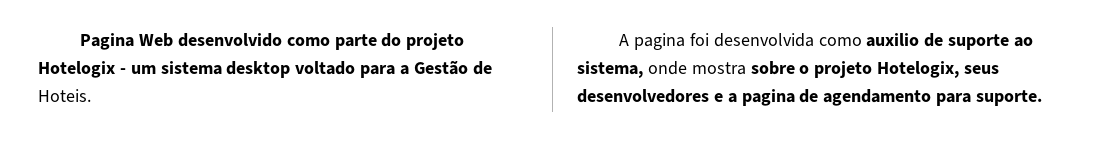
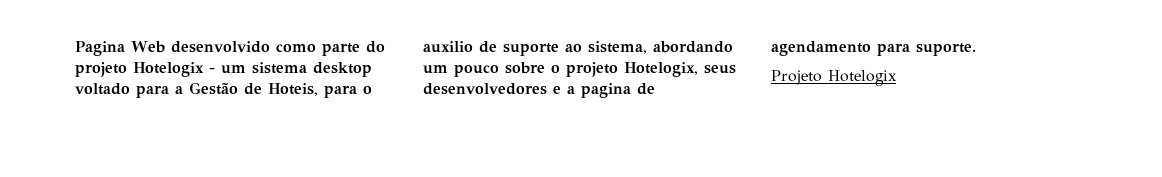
- Pagina Web desenvolvido como parte do projeto Hotelogix - um sistema desktop voltado para a Gestão de Hoteis.
- A pagina foi desenvolvida como auxilio de suporte ao sistema, onde mostra sobre o projeto Hotelogix, seus desenvolvedores e a pagina de agendamento para suporte.
+ Pagina Web desenvolvido como parte do projeto Hotelogix - um sistema desktop voltado para a Gestão de Hoteis, para o auxilio de suporte ao sistema, abordando um pouco sobre o projeto Hotelogix, seus desenvolvedores e a pagina de agendamento para suporte.
+ Projeto Hotelogix

